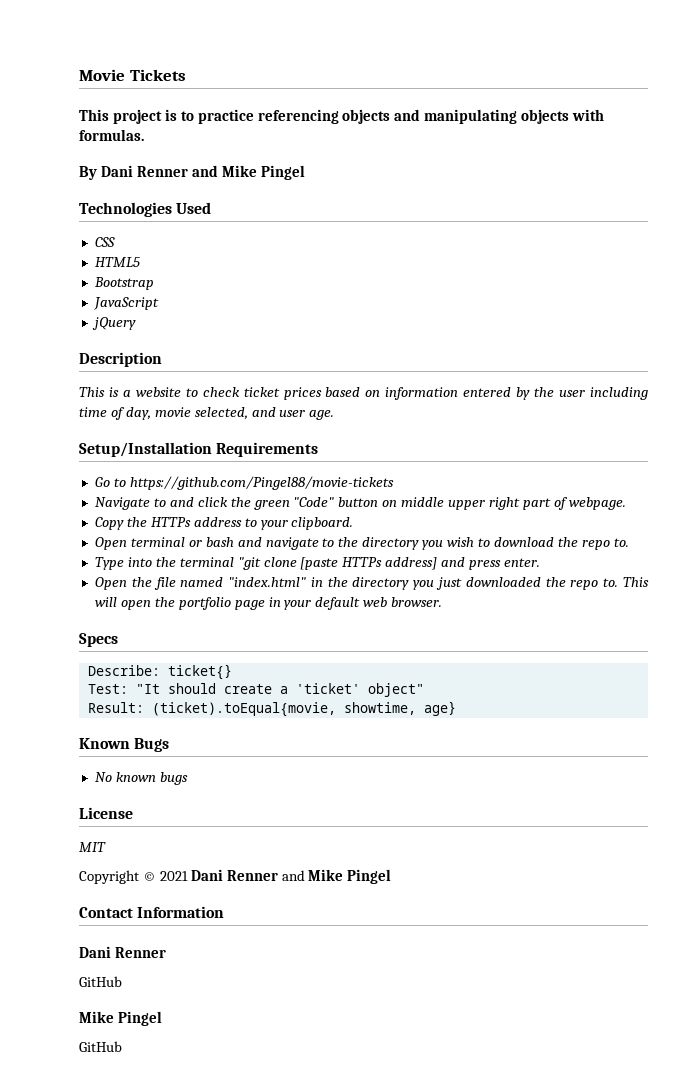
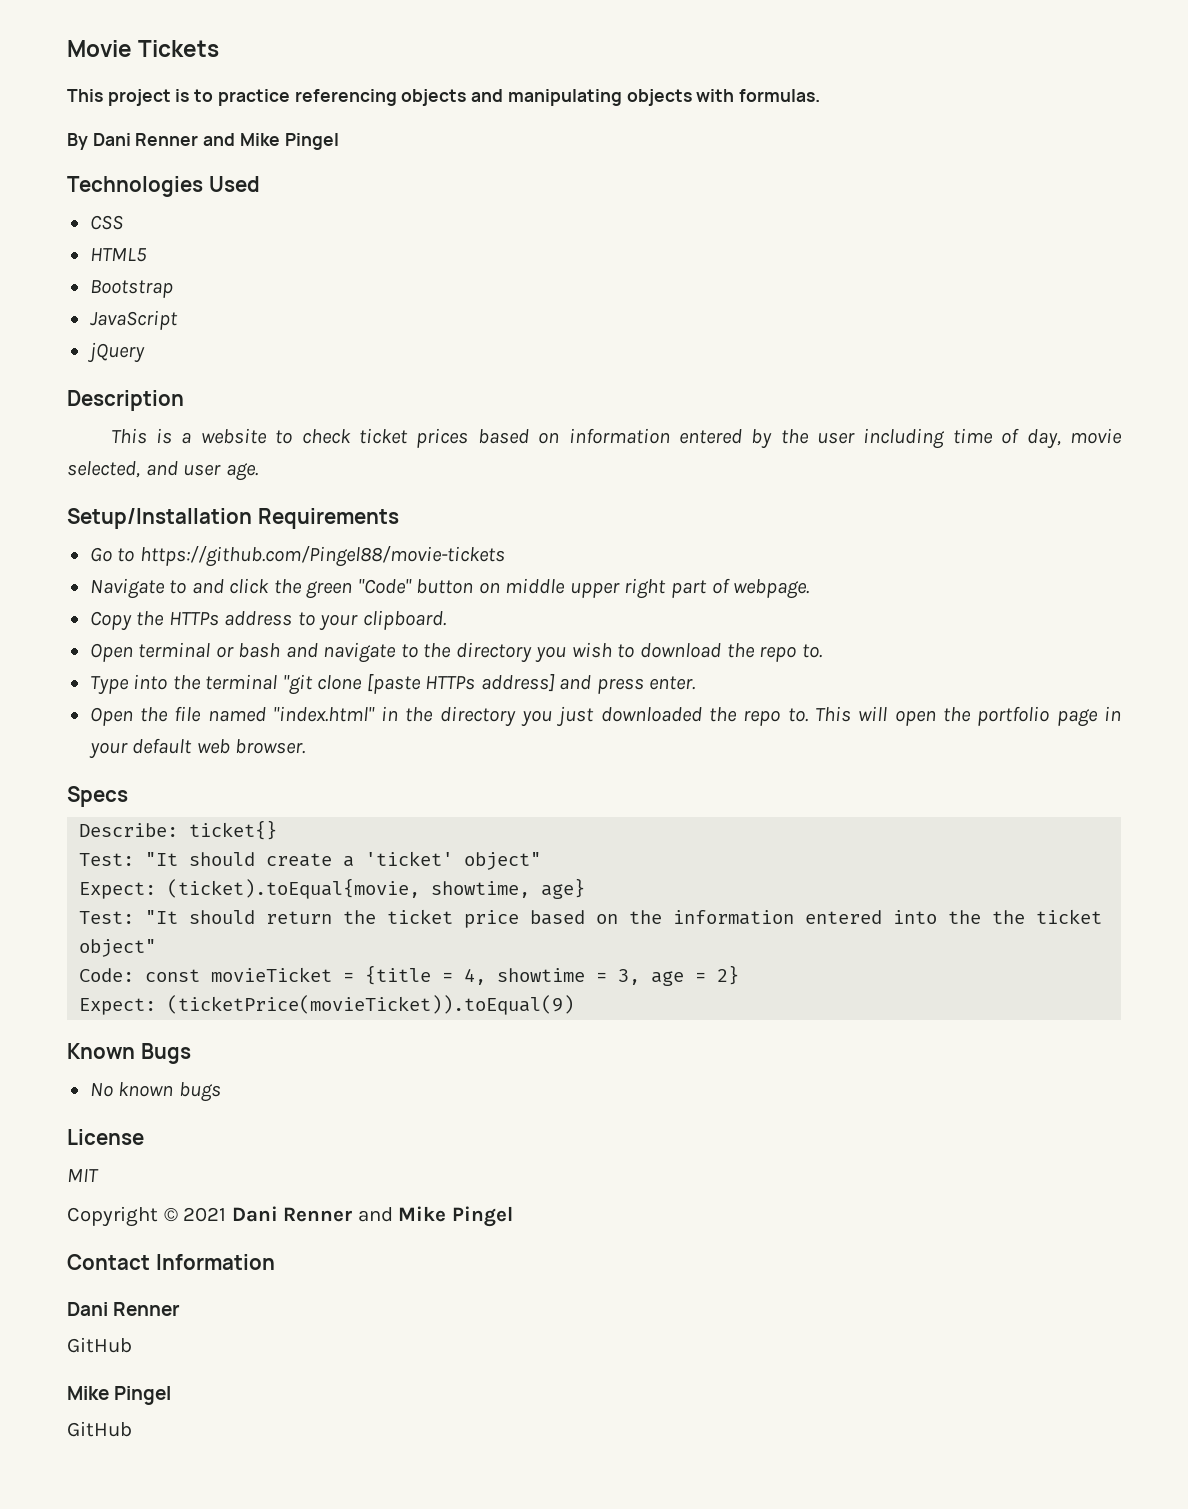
- Result: (ticket).toEqual{movie, showtime, age}
+ Expect: (ticket).toEqual{movie, showtime, age}
+ Test: "It should return the ticket price based on the information entered into the the ticket object"
+ Code: const movieTicket = {title = 4, showtime = 3, age = 2}
+ Expect: (ticketPrice(movieTicket)).toEqual(9)

